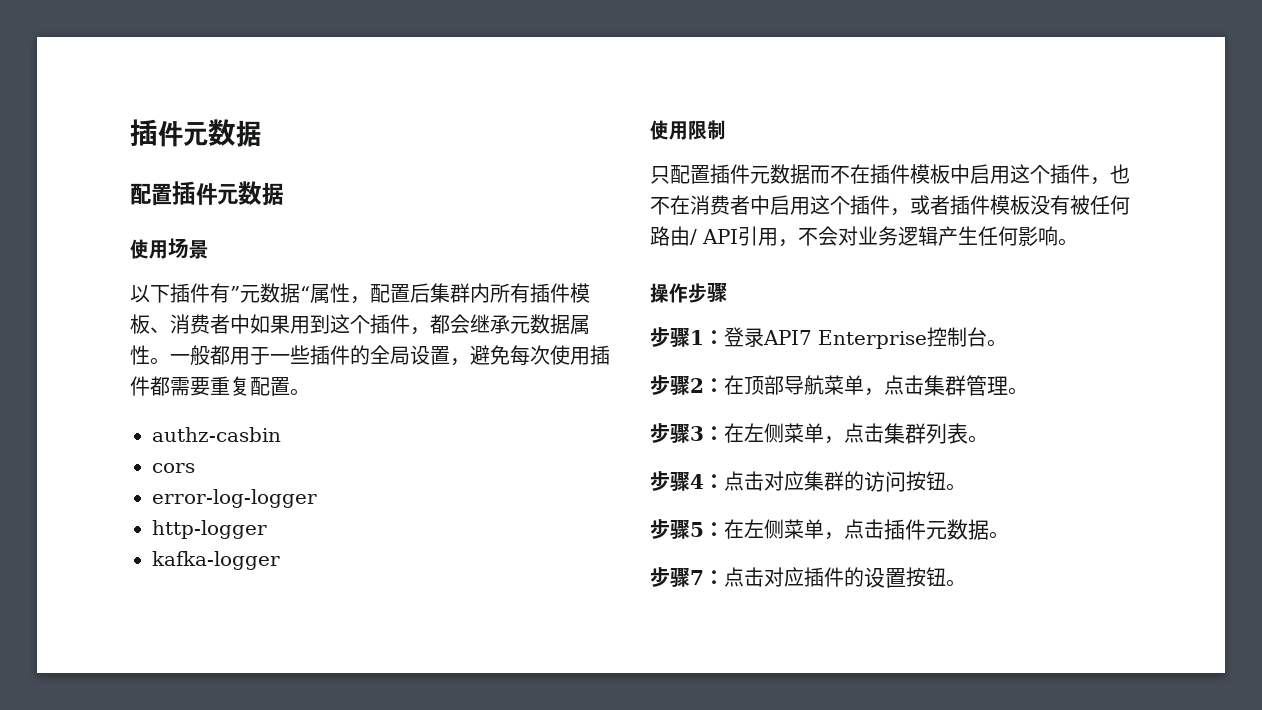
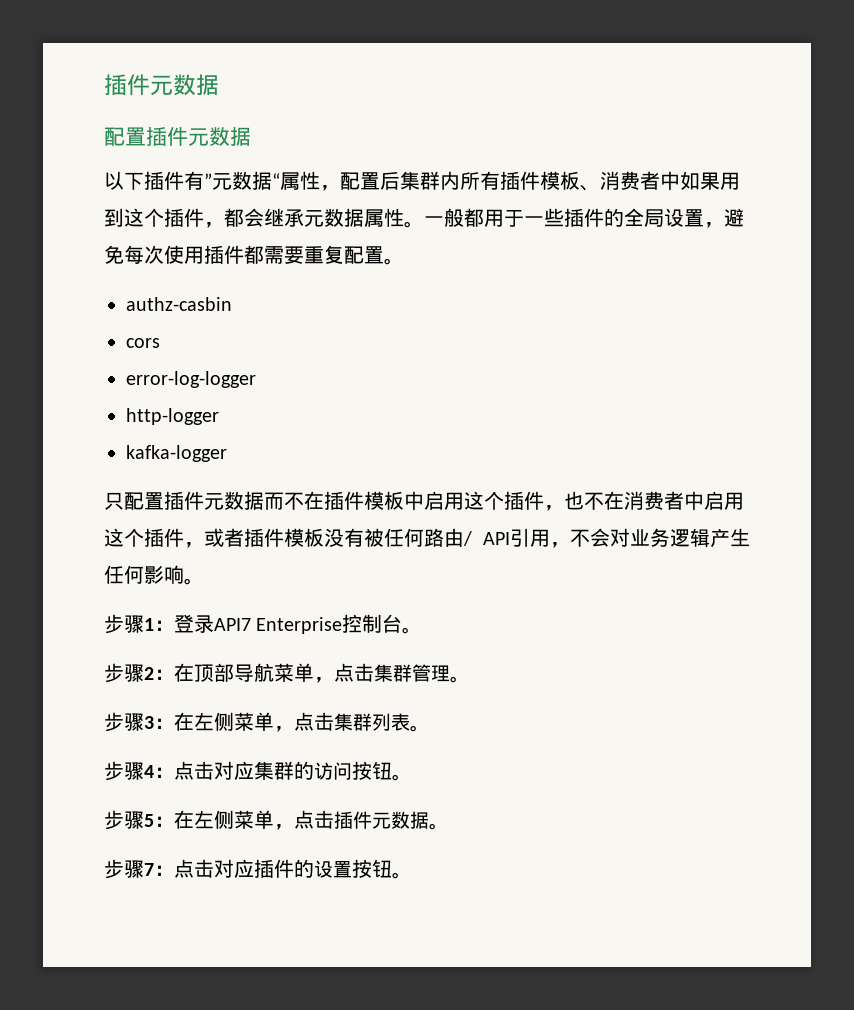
- 使用场景
- 使用限制
- 操作步骤

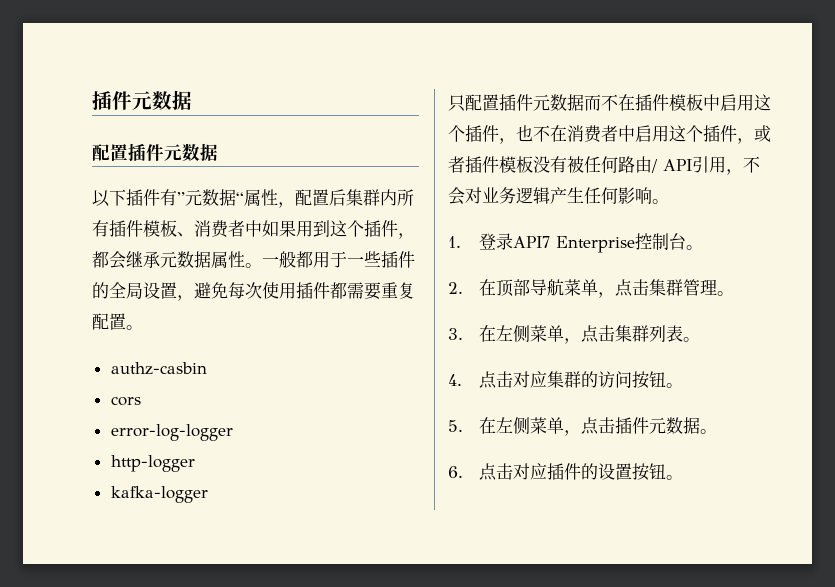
- 步骤1：登录API7 Enterprise控制台。
+ 1.登录API7 Enterprise控制台。
- 步骤2：在顶部导航菜单，点击集群管理。
+ 2.在顶部导航菜单，点击集群管理。
- 步骤3：在左侧菜单，点击集群列表。
+ 3.在左侧菜单，点击集群列表。
- 步骤4：点击对应集群的访问按钮。
+ 4.点击对应集群的访问按钮。
- 步骤5：在左侧菜单，点击插件元数据。
+ 5.在左侧菜单，点击插件元数据。
- 步骤7：点击对应插件的设置按钮。
+ 6.点击对应插件的设置按钮。

